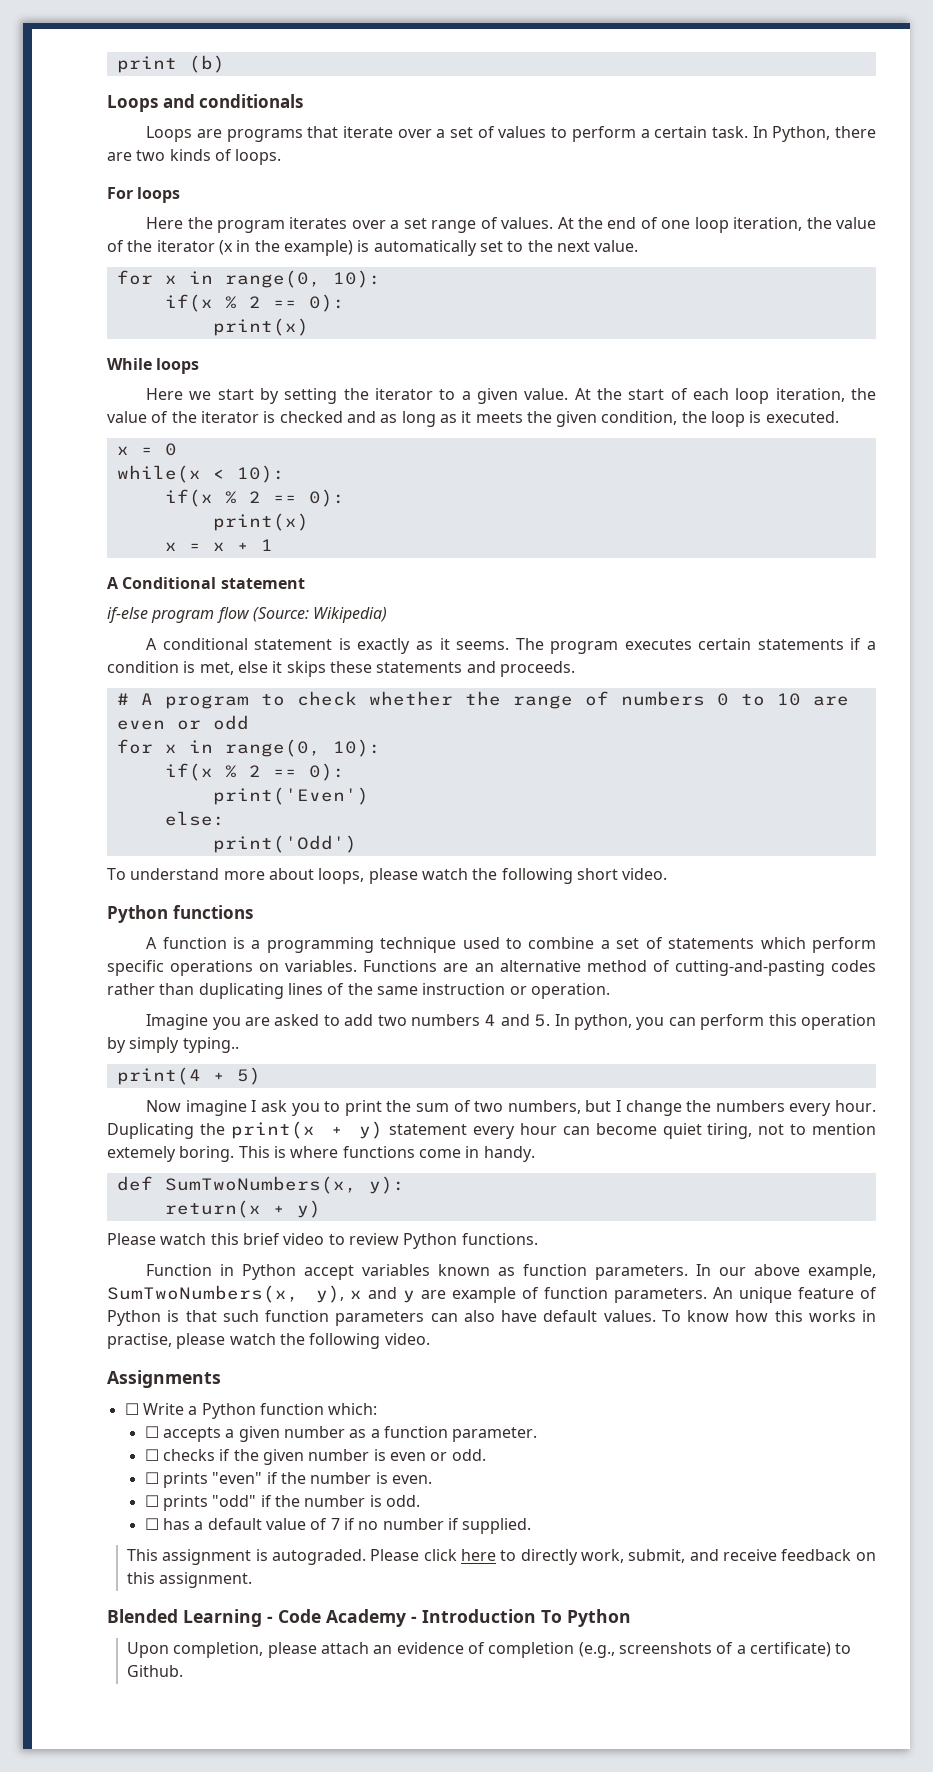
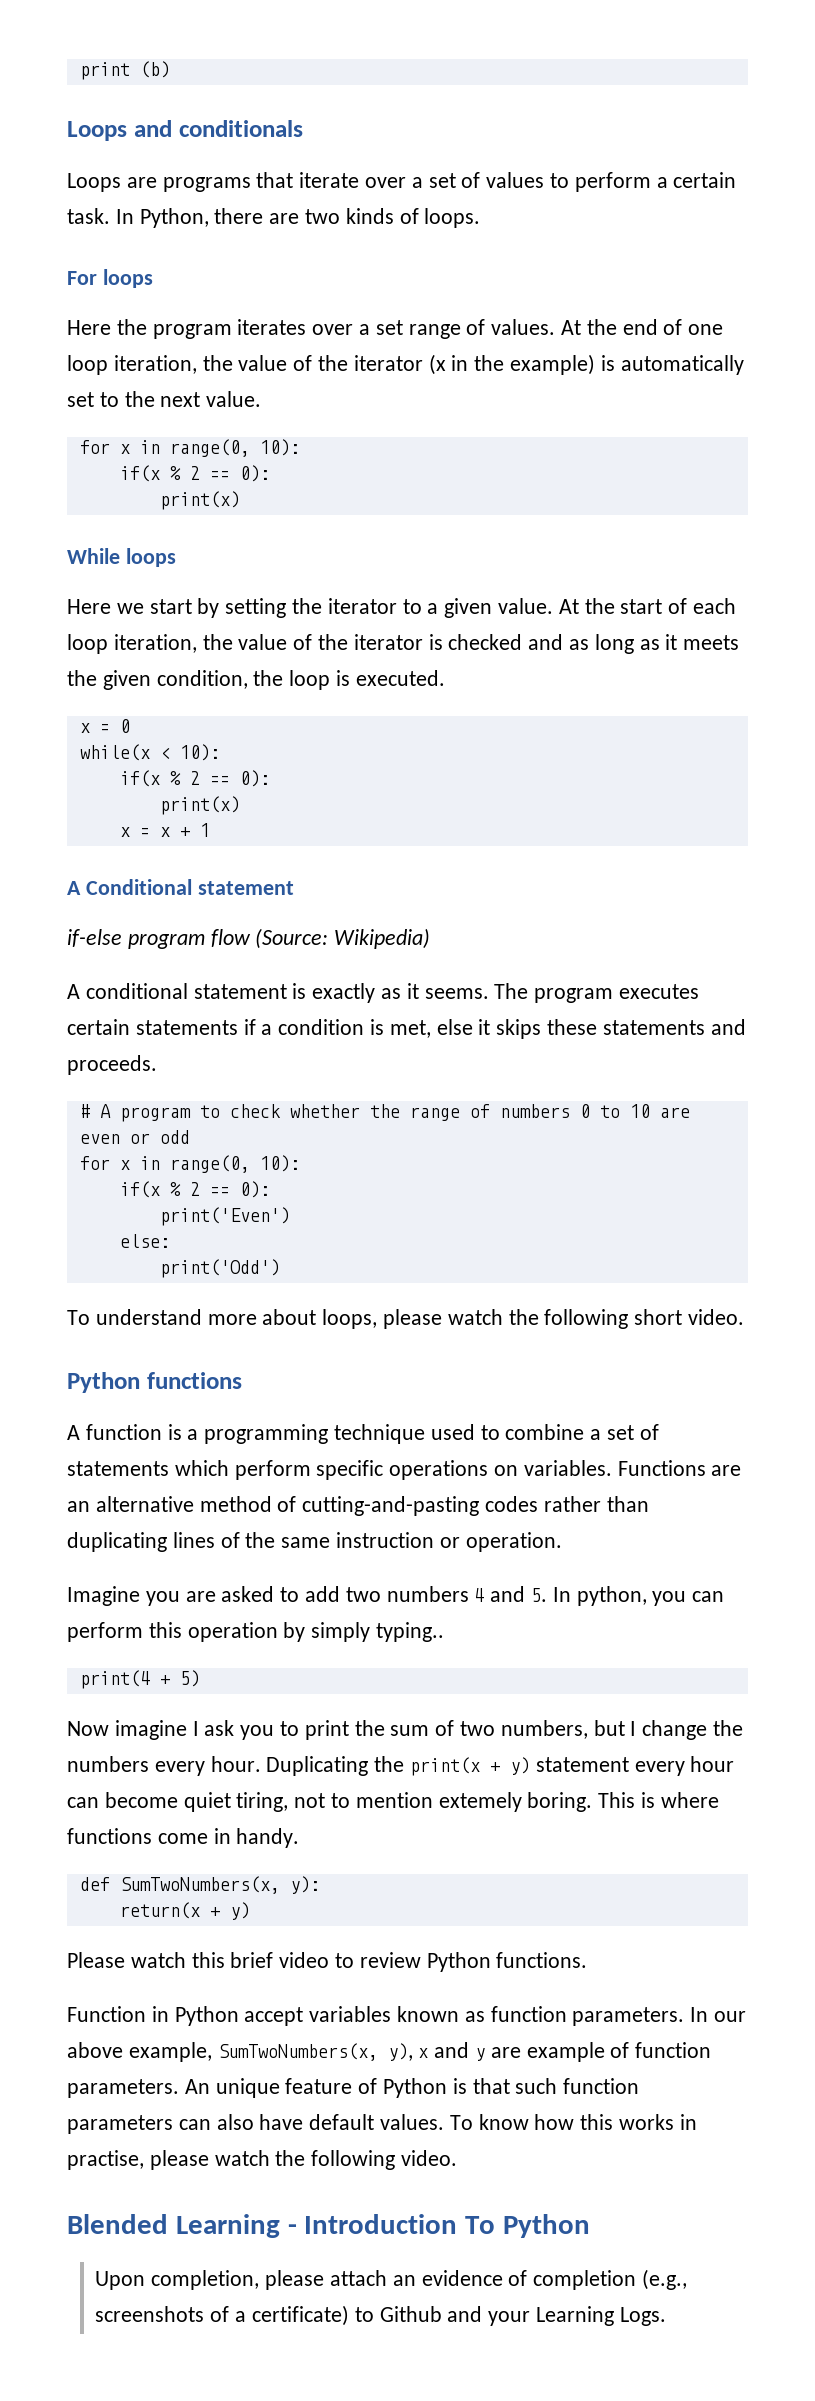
- Assignments
- ☐ Write a Python function which:
- ☐ accepts a given number as a function parameter.
- ☐ checks if the given number is even or odd.
- ☐ prints "even" if the number is even.
- ☐ prints "odd" if the number is odd.
- ☐ has a default value of 7 if no number if supplied.
- This assignment is autograded. Please click here to directly work, submit, and receive feedback on this assignment.
- Blended Learning - Code Academy - Introduction To Python
+ Blended Learning - Introduction To Python
- Upon completion, please attach an evidence of completion (e.g., screenshots of a certificate) to Github.
+ Upon completion, please attach an evidence of completion (e.g., screenshots of a certificate) to Github and your Learning Logs.

